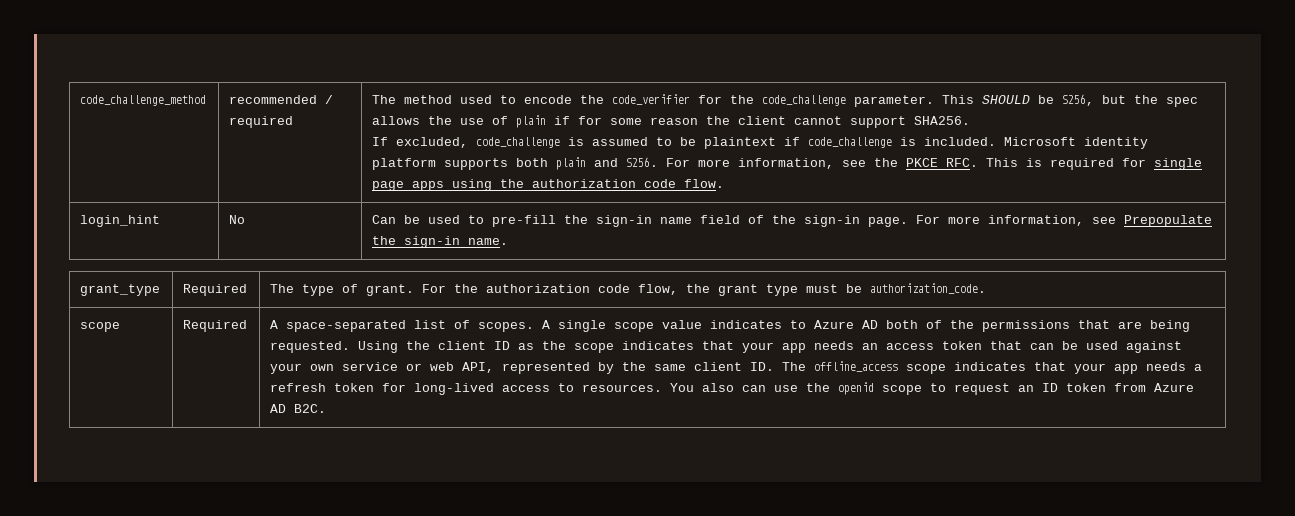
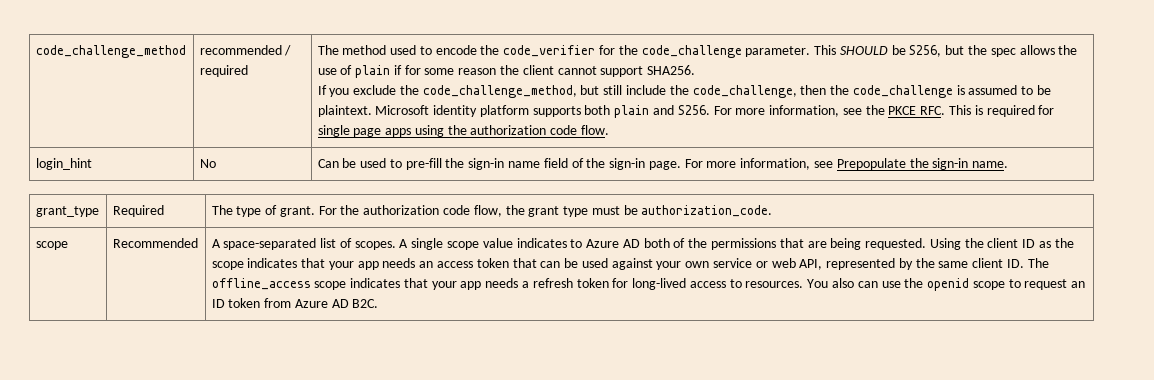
- If excluded, code_challenge is assumed to be plaintext if code_challenge is included.
+ If you exclude the code_challenge_method, but still include the code_challenge, then the code_challenge is assumed to be plaintext.
- scope | Required
+ scope | Recommended

